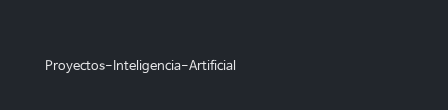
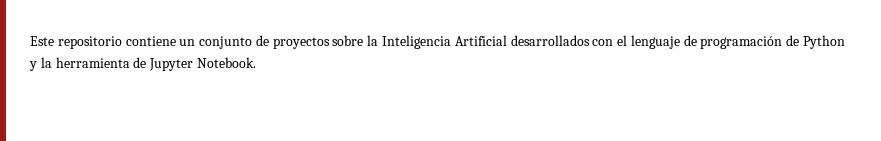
- Proyectos-Inteligencia-Artificial
+ Este repositorio contiene un conjunto de proyectos sobre la Inteligencia Artificial desarrollados con el lenguaje de programación de Python y la herramienta de Jupyter Notebook.

